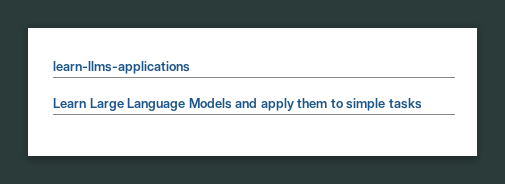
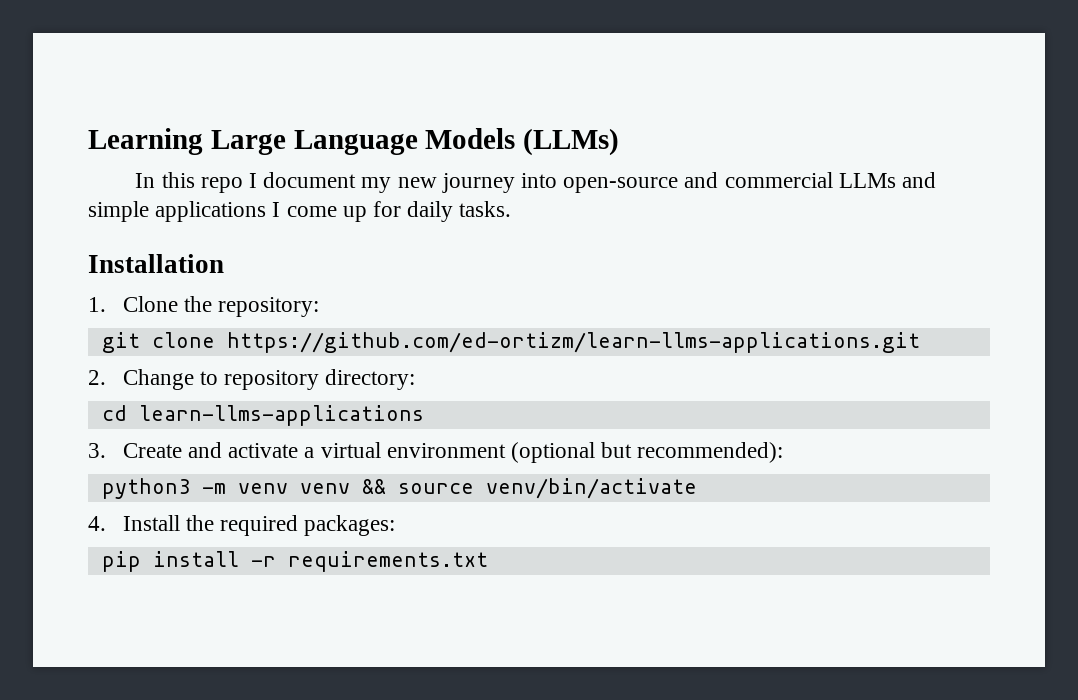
- learn-llms-applications
- Learn Large Language Models and apply them to simple tasks
+ Learning Large Language Models (LLMs)
+ In this repo I document my new journey into open-source and commercial LLMs and simple applications I come up for daily tasks.
+ Installation
+ 1. Clone the repository:
+ git clone https://github.com/ed-ortizm/learn-llms-applications.git
+ 2. Change to repository directory:
+ cd learn-llms-applications
+ 3. Create and activate a virtual environment (optional but recommended):
+ python3 -m venv venv && source venv/bin/activate
+ 4. Install the required packages:
+ pip install -r requirements.txt

